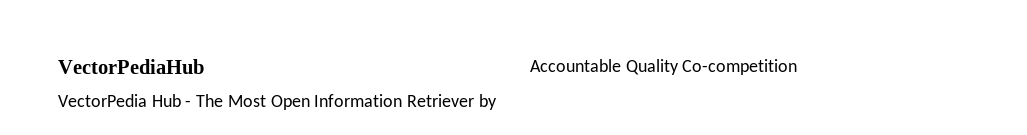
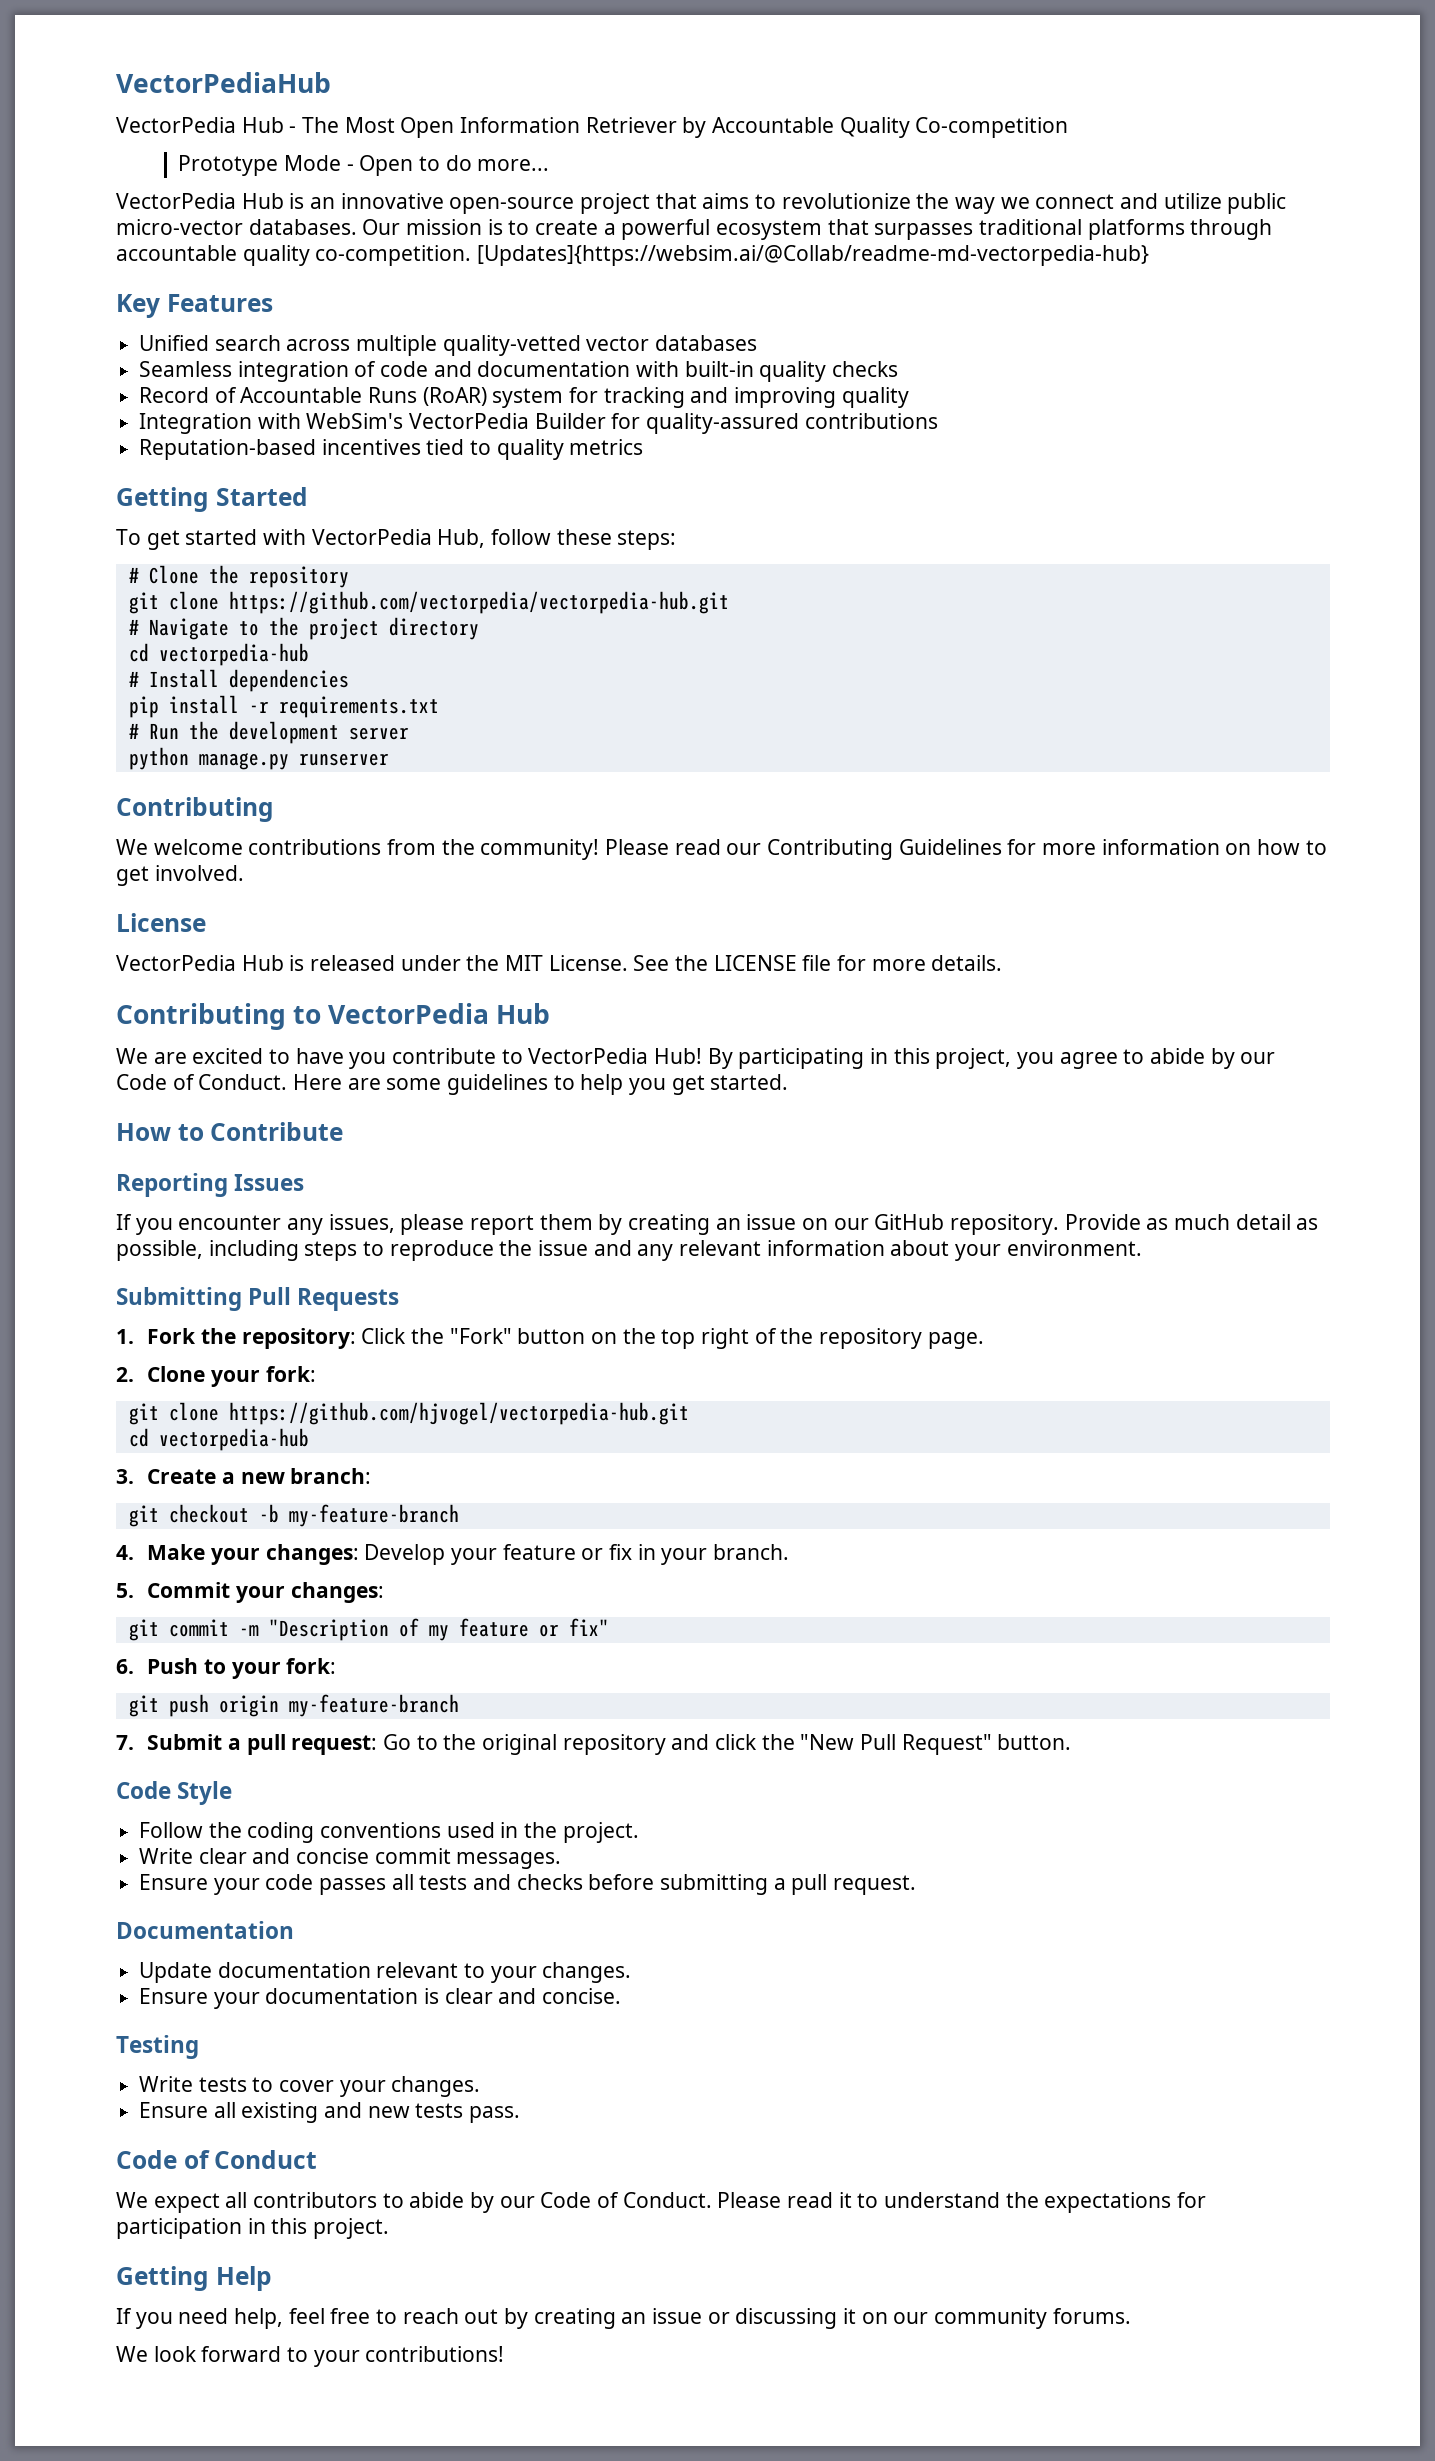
+ Prototype Mode - Open to do more...
+ VectorPedia Hub is an innovative open-source project that aims to revolutionize the way we connect and utilize public micro-vector databases. Our mission is to create a powerful ecosystem that surpasses traditional platforms through accountable quality co-competition. [Updates]{https://websim.ai/@Collab/readme-md-vectorpedia-hub}
+ Key Features
+ Unified search across multiple quality-vetted vector databases
+ Seamless integration of code and documentation with built-in quality checks
+ Record of Accountable Runs (RoAR) system for tracking and improving quality
+ Integration with WebSim's VectorPedia Builder for quality-assured contributions
+ Reputation-based incentives tied to quality metrics
+ Getting Started
+ To get started with VectorPedia Hub, follow these steps:
+ # Clone the repository
+ git clone https://github.com/vectorpedia/vectorpedia-hub.git
+ # Navigate to the project directory
+ cd vectorpedia-hub
+ # Install dependencies
+ pip install -r requirements.txt
+ # Run the development server
+ python manage.py runserver
+ Contributing
+ We welcome contributions from the community! Please read our Contributing Guidelines for more information on how to get involved.
+ License
+ VectorPedia Hub is released under the MIT License. See the LICENSE file for more details.
+ Contributing to VectorPedia Hub
+ We are excited to have you contribute to VectorPedia Hub! By participating in this project, you agree to abide by our Code of Conduct. Here are some guidelines to help you get started.
+ How to Contribute
+ Reporting Issues
+ If you encounter any issues, please report them by creating an issue on our GitHub repository. Provide as much detail as possible, including steps to reproduce the issue and any relevant information about your environment.
+ Submitting Pull Requests
+ 1. Fork the repository: Click the "Fork" button on the top right of the repository page.
+ 2. Clone your fork:
+ git clone https://github.com/hjvogel/vectorpedia-hub.git
+ cd vectorpedia-hub
+ 3. Create a new branch:
+ git checkout -b my-feature-branch
+ 4. Make your changes: Develop your feature or fix in your branch.
+ 5. Commit your changes:
+ git commit -m "Description of my feature or fix"
+ 6. Push to your fork:
+ git push origin my-feature-branch
+ 7. Submit a pull request: Go to the original repository and click the "New Pull Request" button.
+ Code Style
+ Follow the coding conventions used in the project.
+ Write clear and concise commit messages.
+ Ensure your code passes all tests and checks before submitting a pull request.
+ Documentation
+ Update documentation relevant to your changes.
+ Ensure your documentation is clear and concise.
+ Testing
+ Write tests to cover your changes.
+ Ensure all existing and new tests pass.
+ Code of Conduct
+ We expect all contributors to abide by our Code of Conduct. Please read it to understand the expectations for participation in this project.
+ Getting Help
+ If you need help, feel free to reach out by creating an issue or discussing it on our community forums.
+ We look forward to your contributions!

